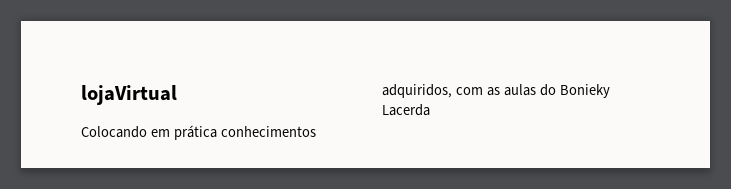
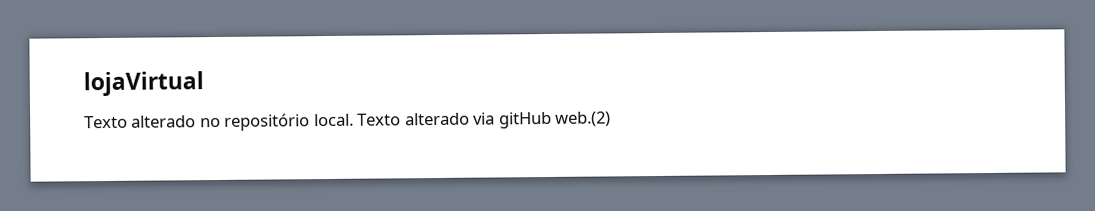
- Colocando em prática conhecimentos adquiridos, com as aulas do Bonieky Lacerda
+ Texto alterado no repositório local. Texto alterado via gitHub web.(2)

